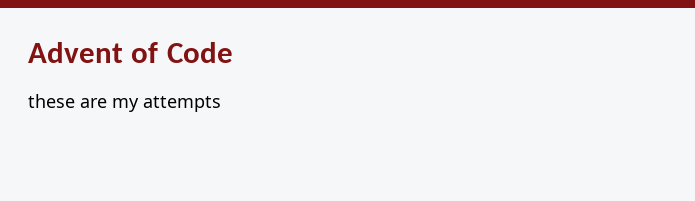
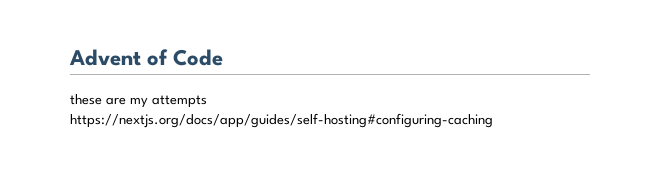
- these are my attempts
+ these are my attempts https://nextjs.org/docs/app/guides/self-hosting#configuring-caching

